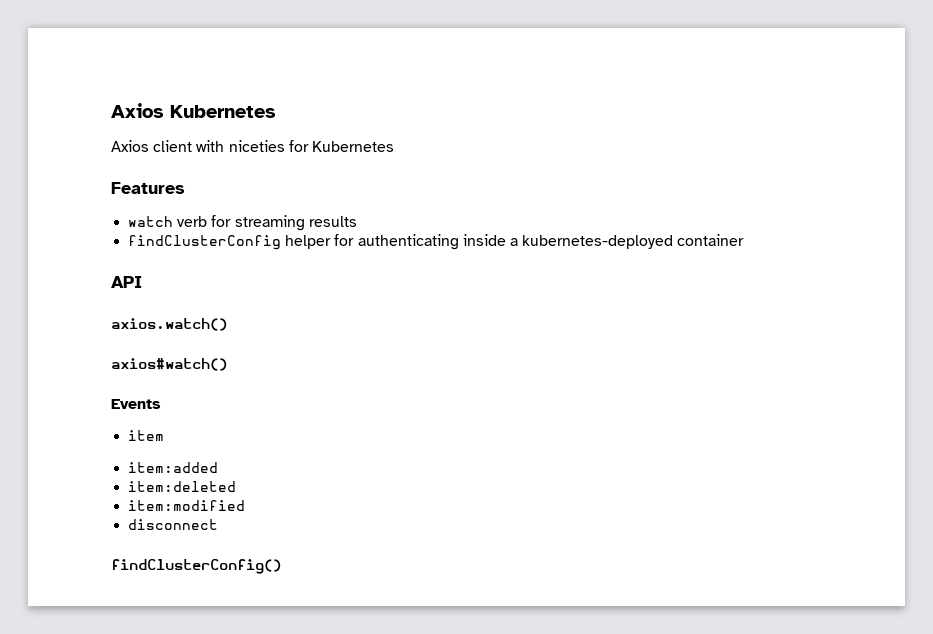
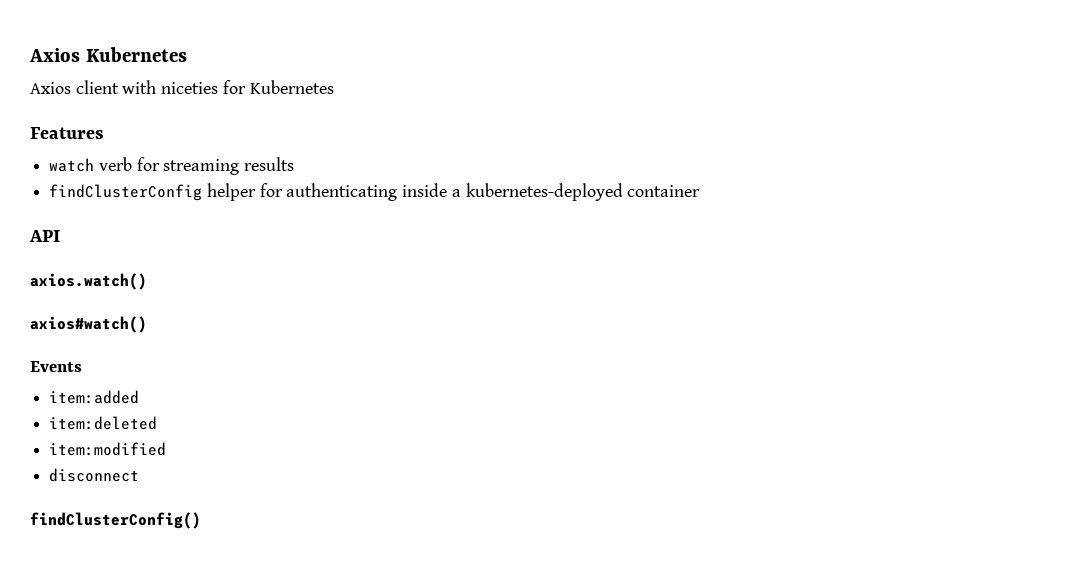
- item

